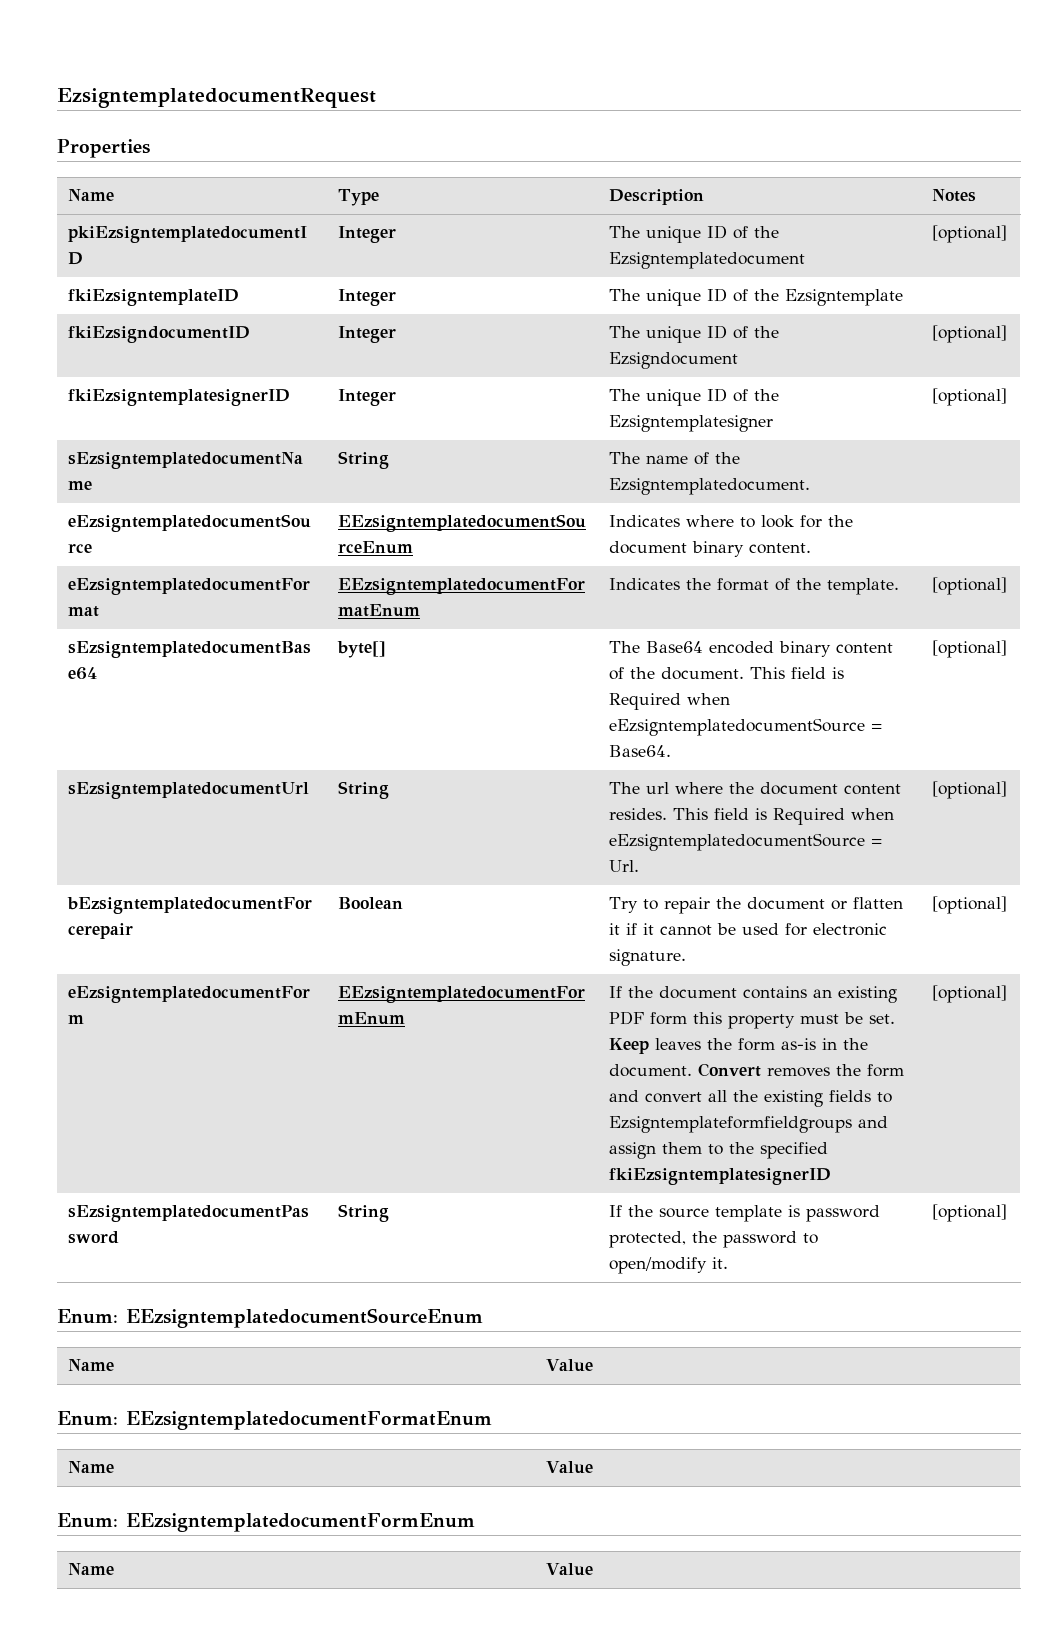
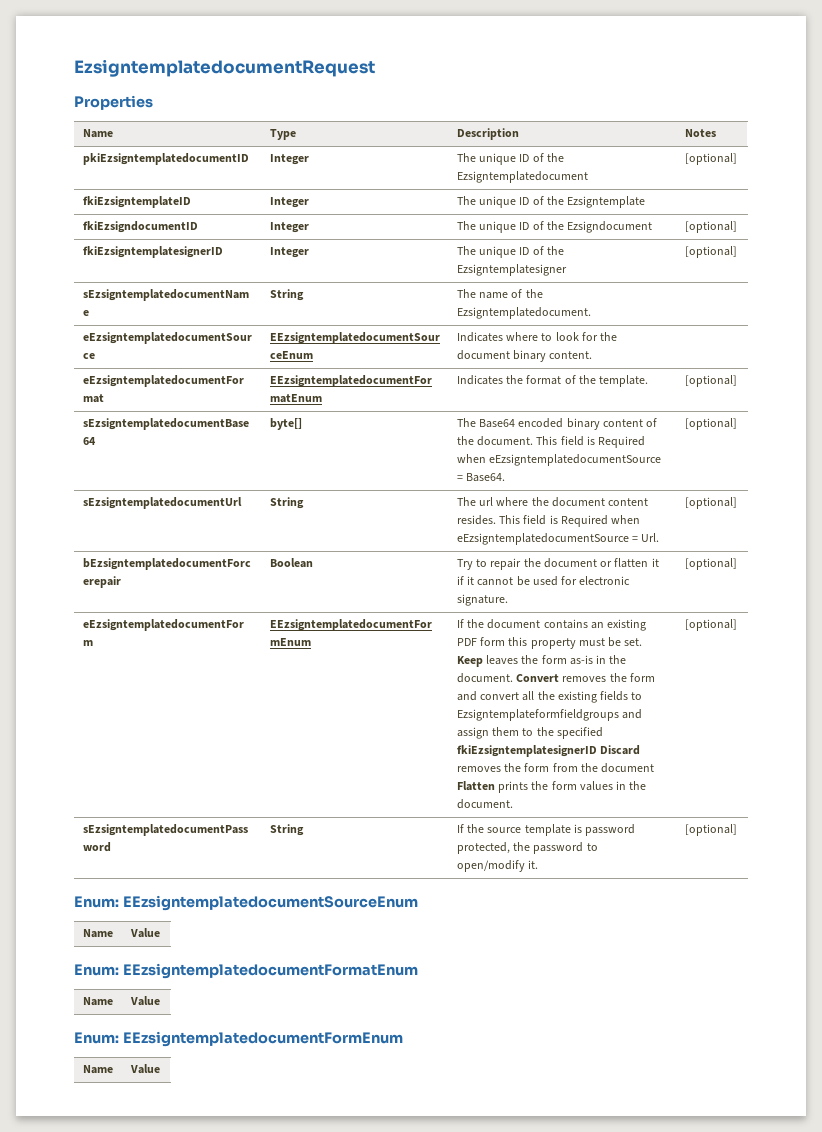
- Convert removes the form and convert all the existing fields to Ezsigntemplateformfieldgroups and assign them to the specified fkiEzsigntemplatesignerID
+ Convert removes the form and convert all the existing fields to Ezsigntemplateformfieldgroups and assign them to the specified fkiEzsigntemplatesignerID Discard removes the form from the document Flatten prints the form values in the document.

